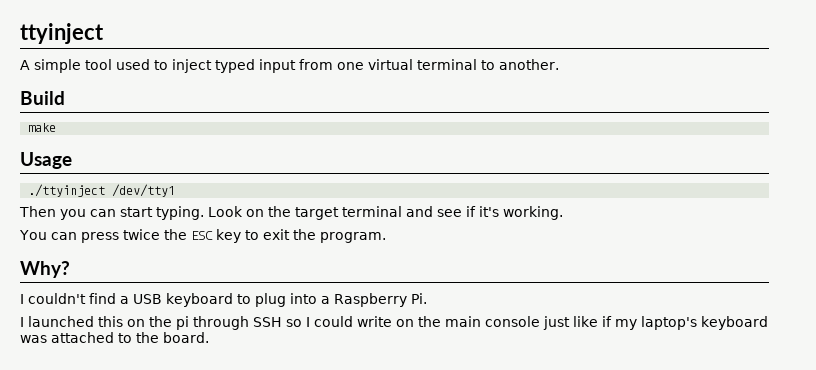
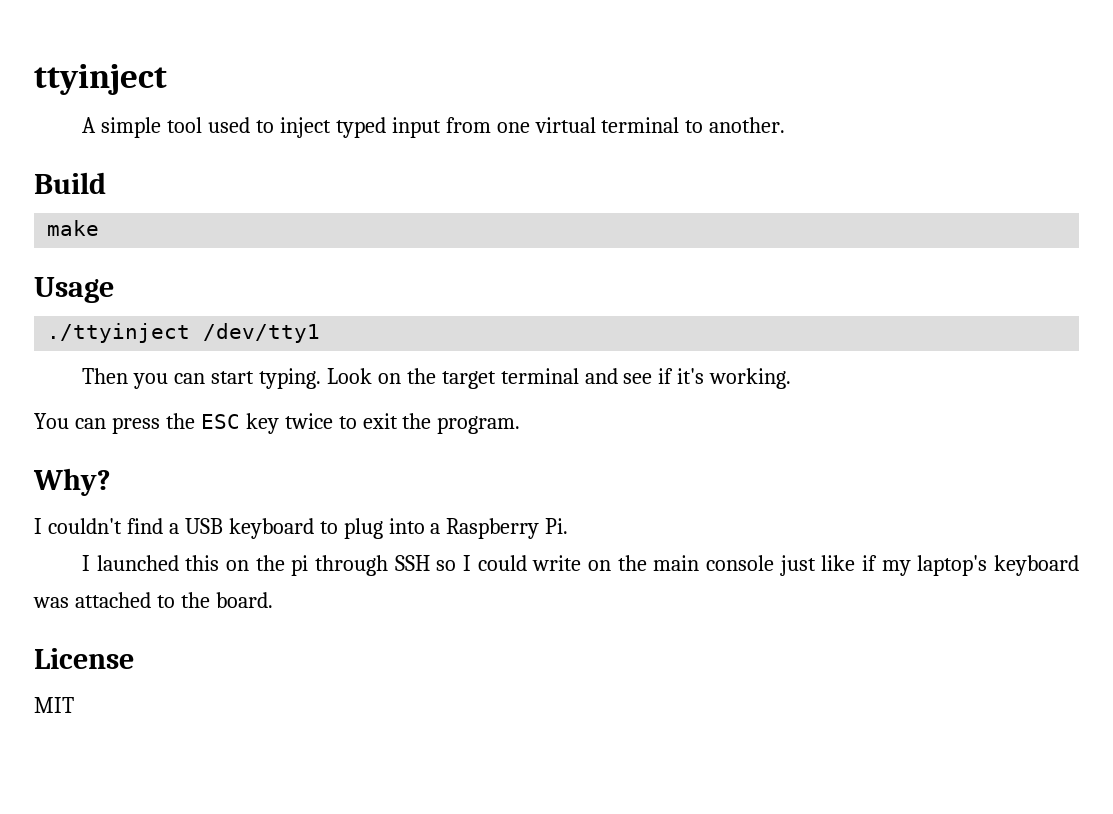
- You can press twice the ESC key to exit the program.
+ You can press the ESC key twice to exit the program.
+ License
+ MIT

